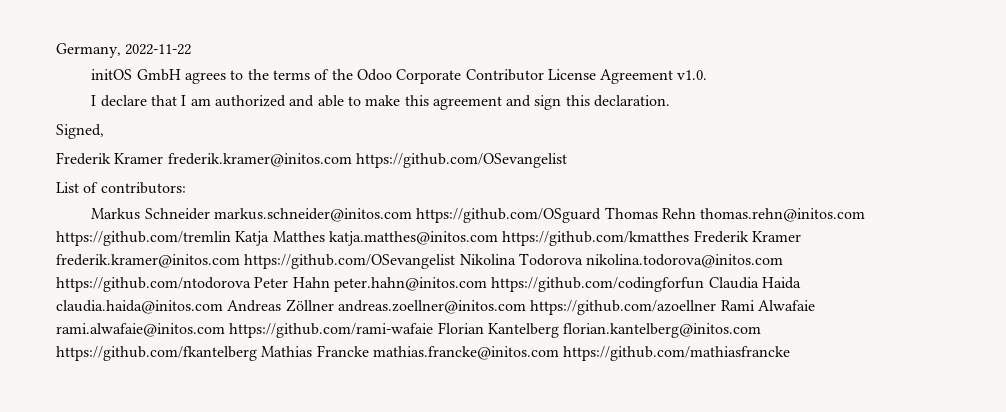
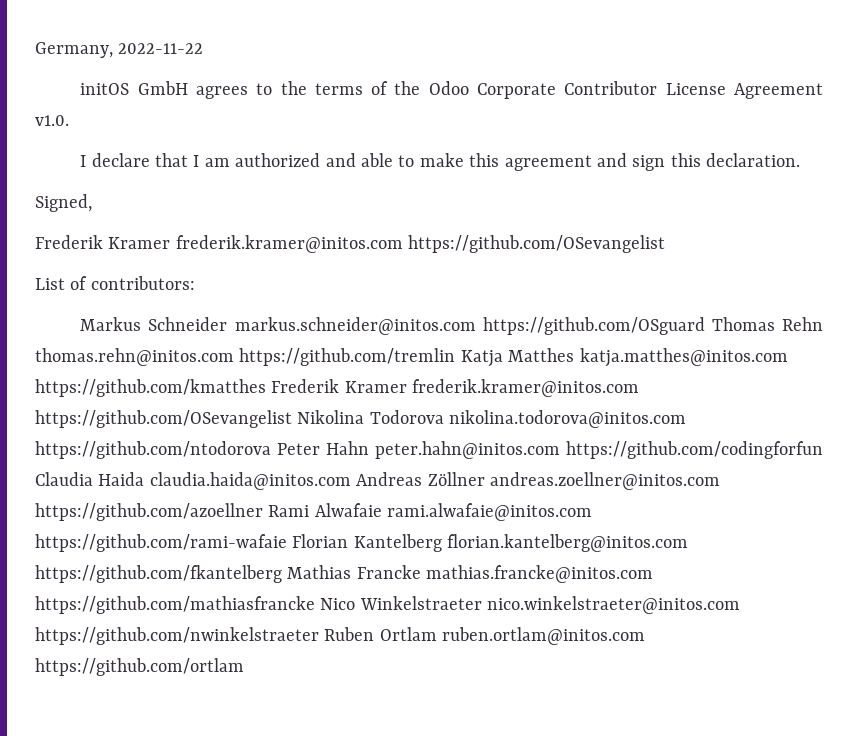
- Markus Schneider markus.schneider@initos.com https://github.com/OSguard Thomas Rehn thomas.rehn@initos.com https://github.com/tremlin Katja Matthes katja.matthes@initos.com https://github.com/kmatthes Frederik Kramer frederik.kramer@initos.com https://github.com/OSevangelist Nikolina Todorova nikolina.todorova@initos.com https://github.com/ntodorova Peter Hahn peter.hahn@initos.com https://github.com/codingforfun Claudia Haida claudia.haida@initos.com Andreas Zöllner andreas.zoellner@initos.com https://github.com/azoellner Rami Alwafaie rami.alwafaie@initos.com https://github.com/rami-wafaie Florian Kantelberg florian.kantelberg@initos.com https://github.com/fkantelberg Mathias Francke mathias.francke@initos.com https://github.com/mathiasfrancke
+ Markus Schneider markus.schneider@initos.com https://github.com/OSguard Thomas Rehn thomas.rehn@initos.com https://github.com/tremlin Katja Matthes katja.matthes@initos.com https://github.com/kmatthes Frederik Kramer frederik.kramer@initos.com https://github.com/OSevangelist Nikolina Todorova nikolina.todorova@initos.com https://github.com/ntodorova Peter Hahn peter.hahn@initos.com https://github.com/codingforfun Claudia Haida claudia.haida@initos.com Andreas Zöllner andreas.zoellner@initos.com https://github.com/azoellner Rami Alwafaie rami.alwafaie@initos.com https://github.com/rami-wafaie Florian Kantelberg florian.kantelberg@initos.com https://github.com/fkantelberg Mathias Francke mathias.francke@initos.com https://github.com/mathiasfrancke Nico Winkelstraeter nico.winkelstraeter@initos.com https://github.com/nwinkelstraeter Ruben Ortlam ruben.ortlam@initos.com https://github.com/ortlam

